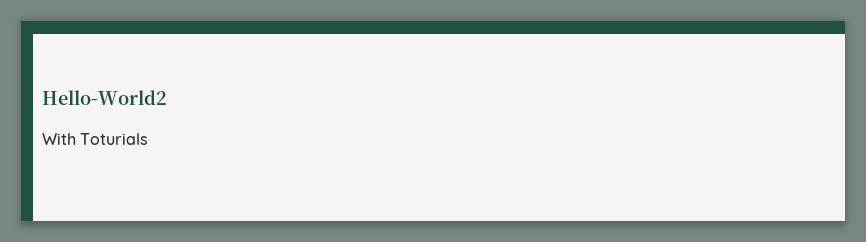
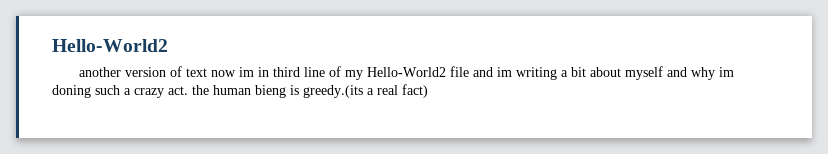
- With Toturials
+ another version of text now im in third line of my Hello-World2 file and im writing a bit about myself and why im doning such a crazy act. the human bieng is greedy.(its a real fact)

